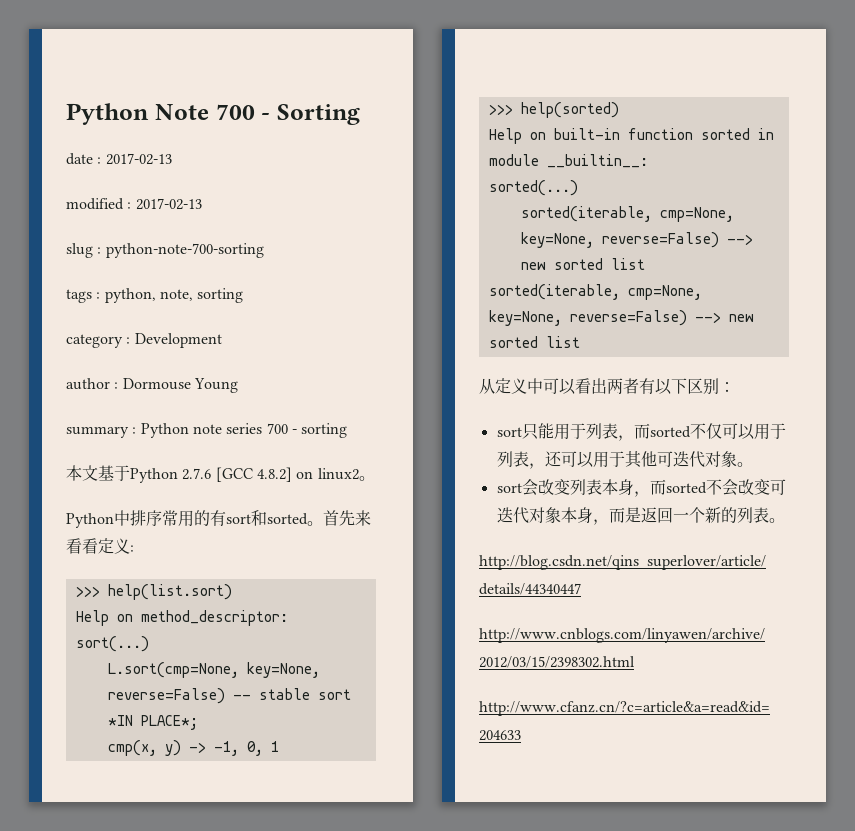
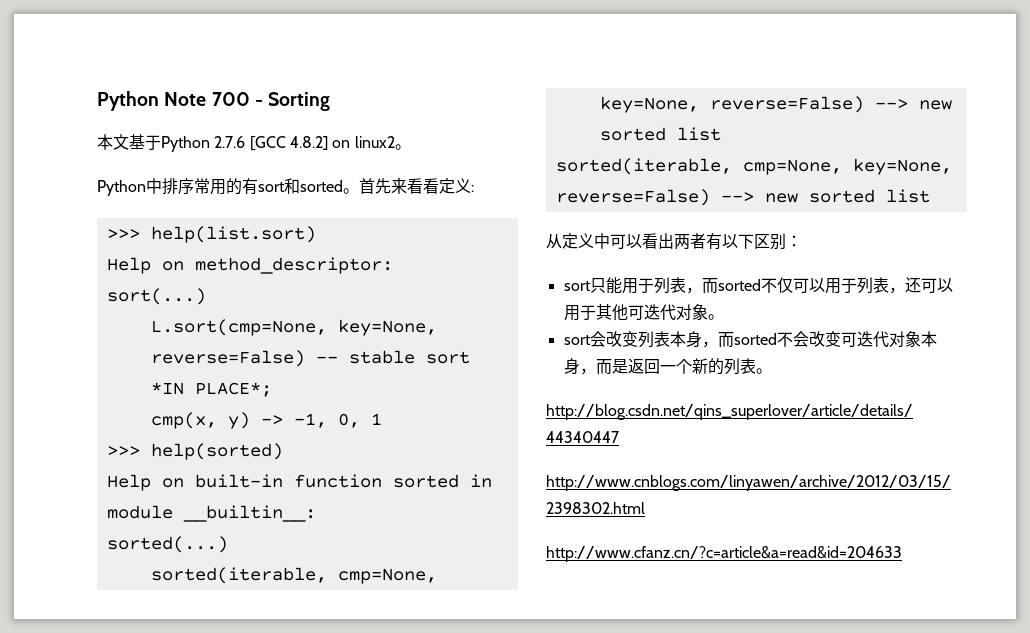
- date : 2017-02-13
- modified : 2017-02-13
- slug : python-note-700-sorting
- tags : python, note, sorting
- category : Development
- author : Dormouse Young
- summary : Python note series 700 - sorting

